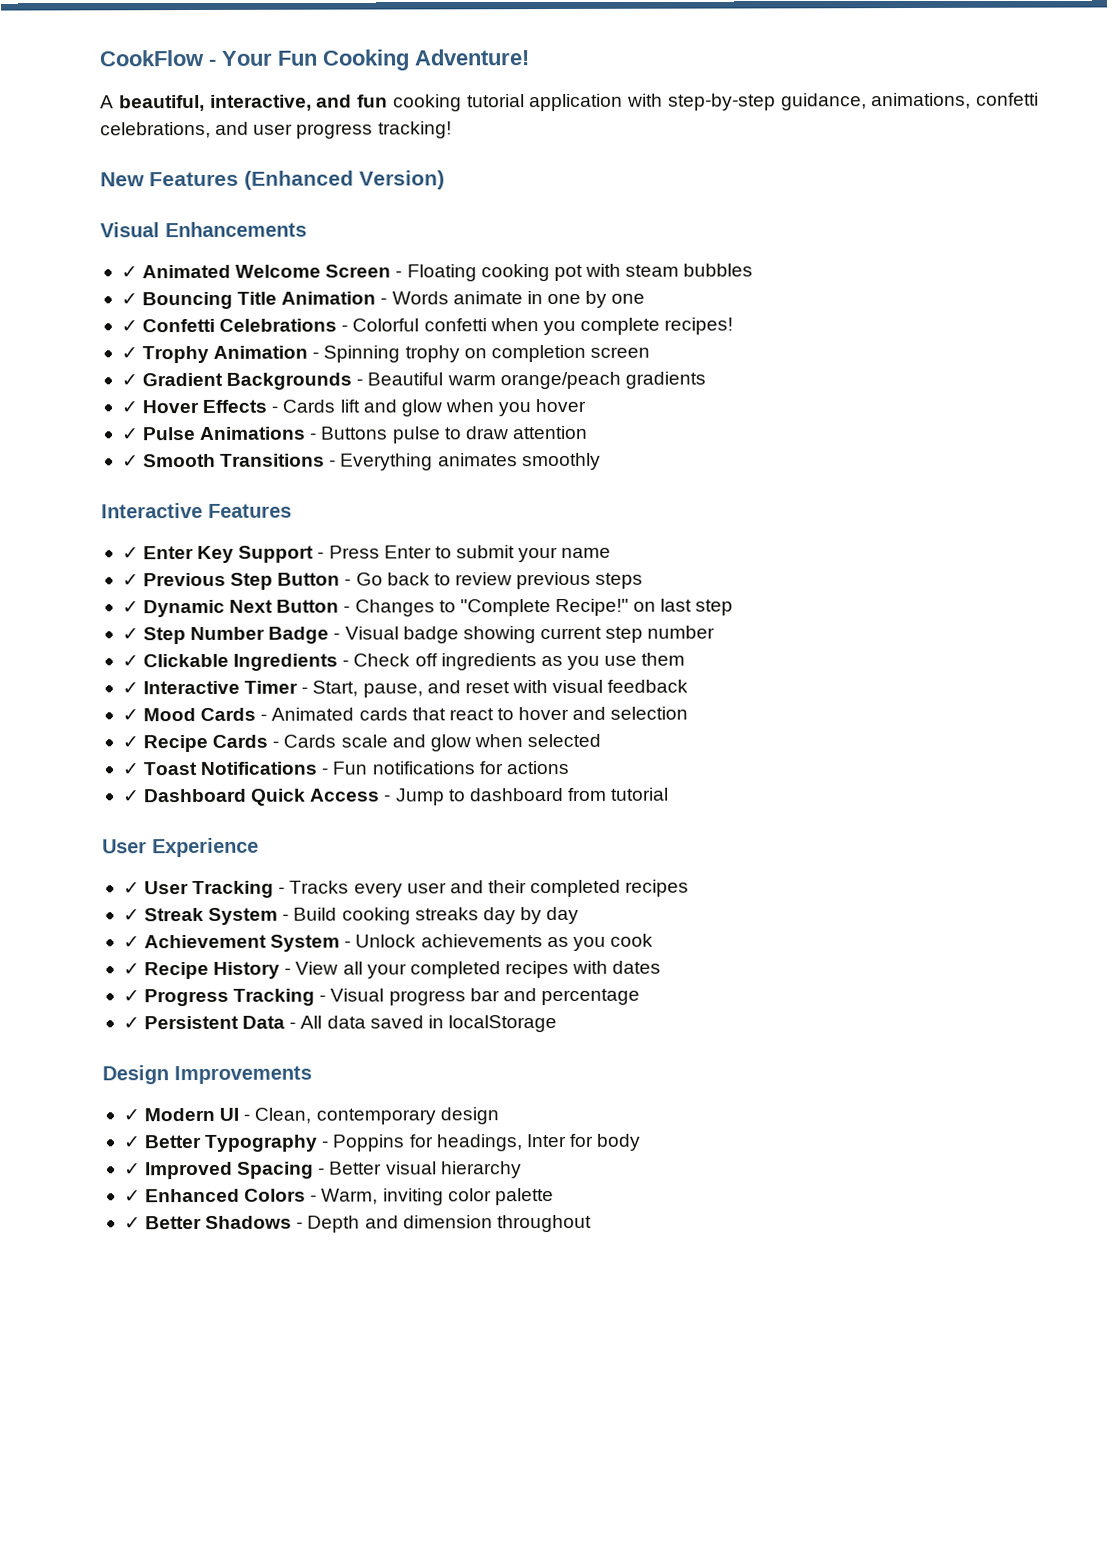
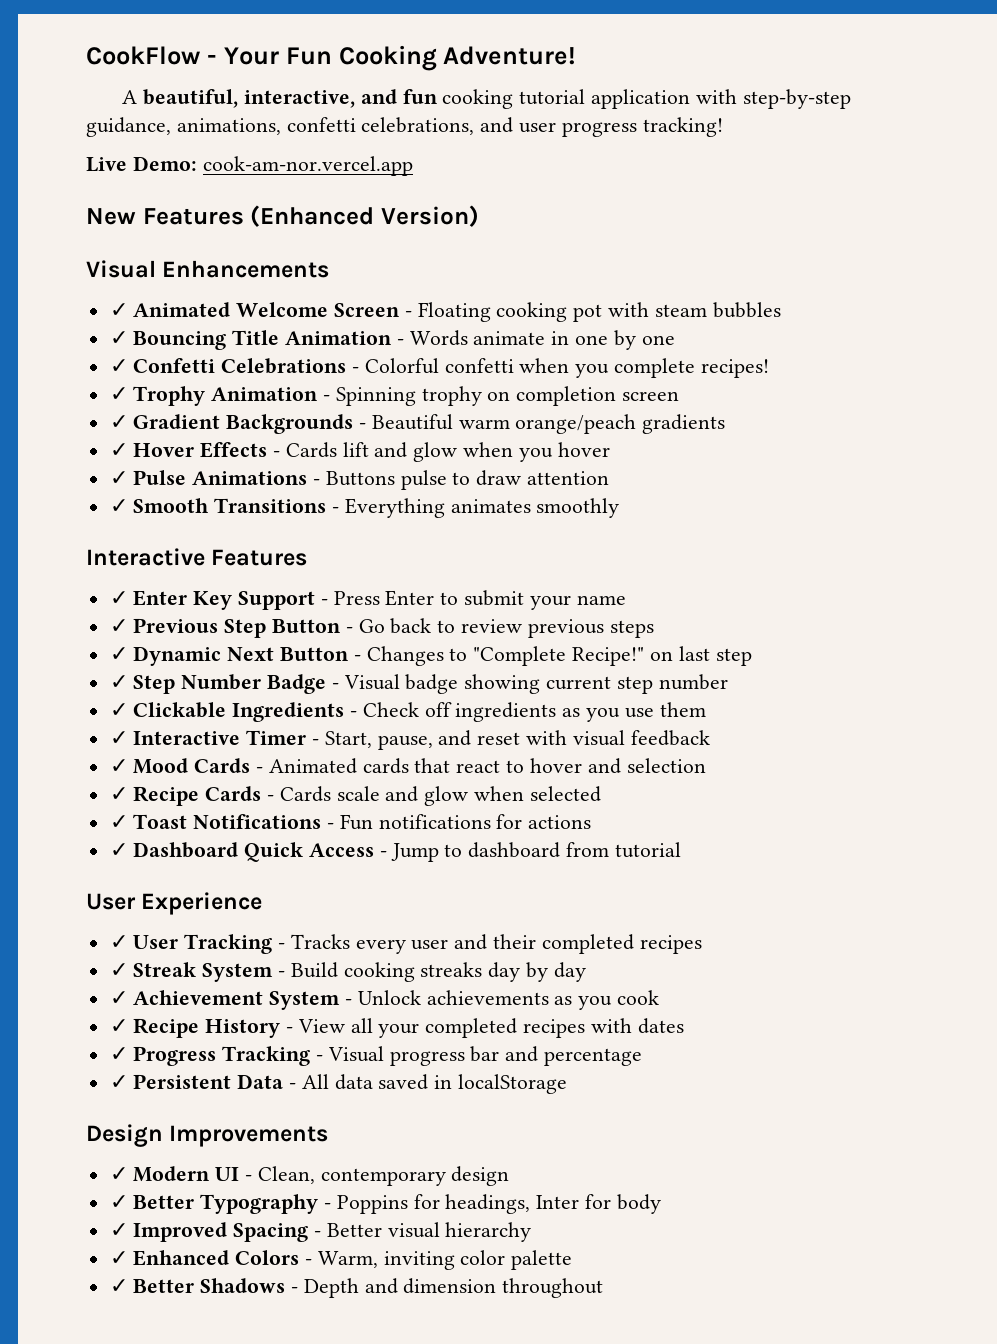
+ Live Demo: cook-am-nor.vercel.app

